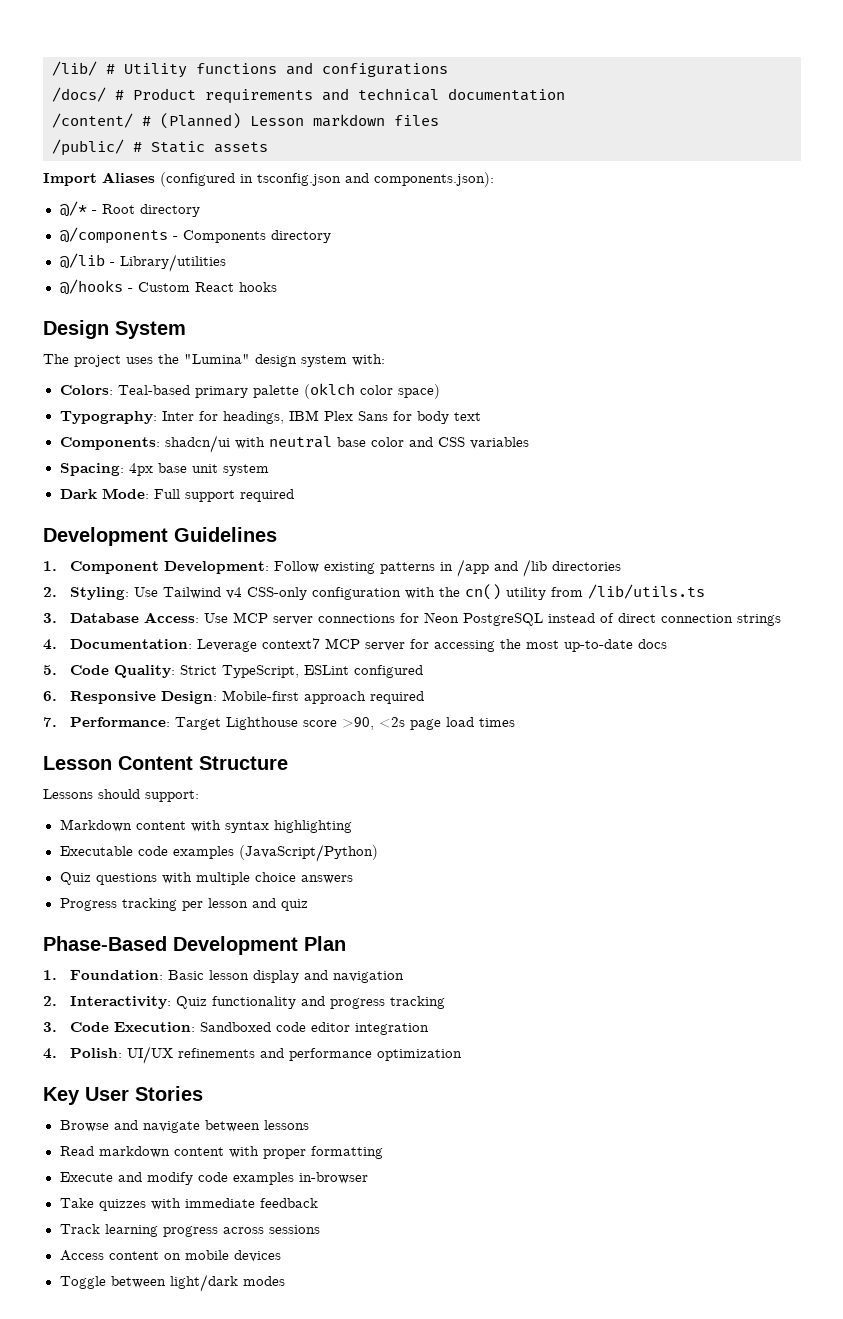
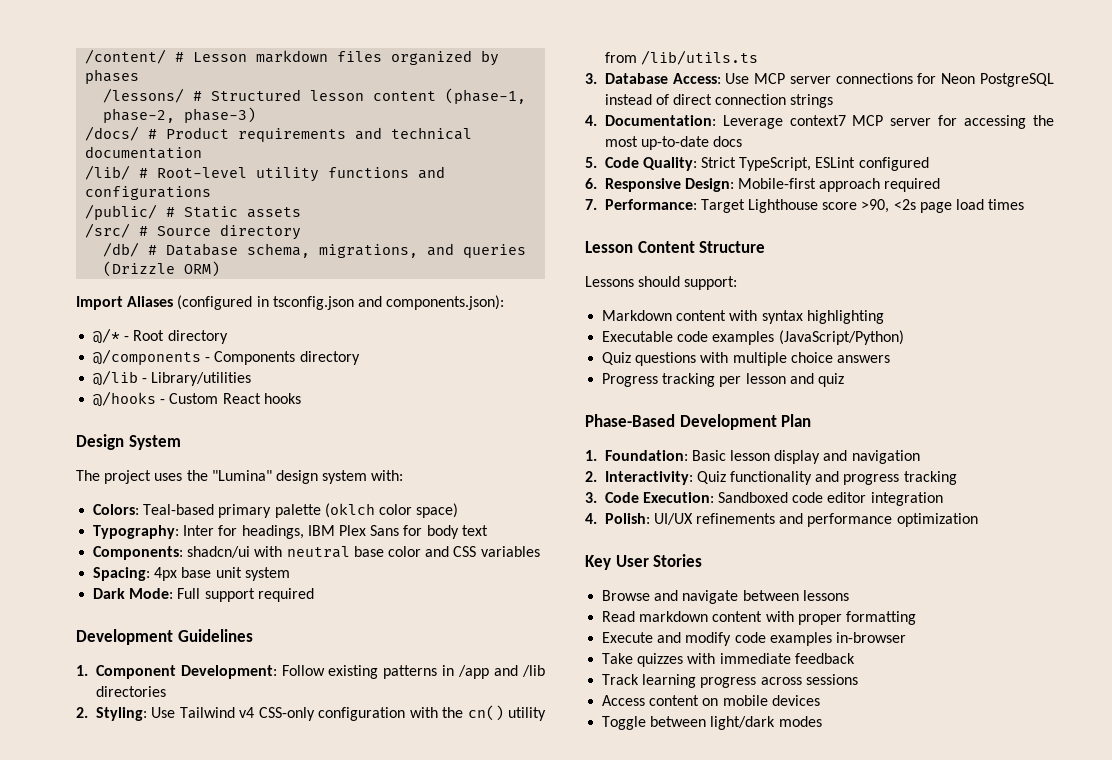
- /lib/ # Utility functions and configurations
+ /content/ # Lesson markdown files organized by phases
+ /lessons/ # Structured lesson content (phase-1, phase-2, phase-3)
- /content/ # (Planned) Lesson markdown files
+ /lib/ # Root-level utility functions and configurations
  /public/ # Static assets
+ /src/ # Source directory
+ /db/ # Database schema, migrations, and queries (Drizzle ORM)

